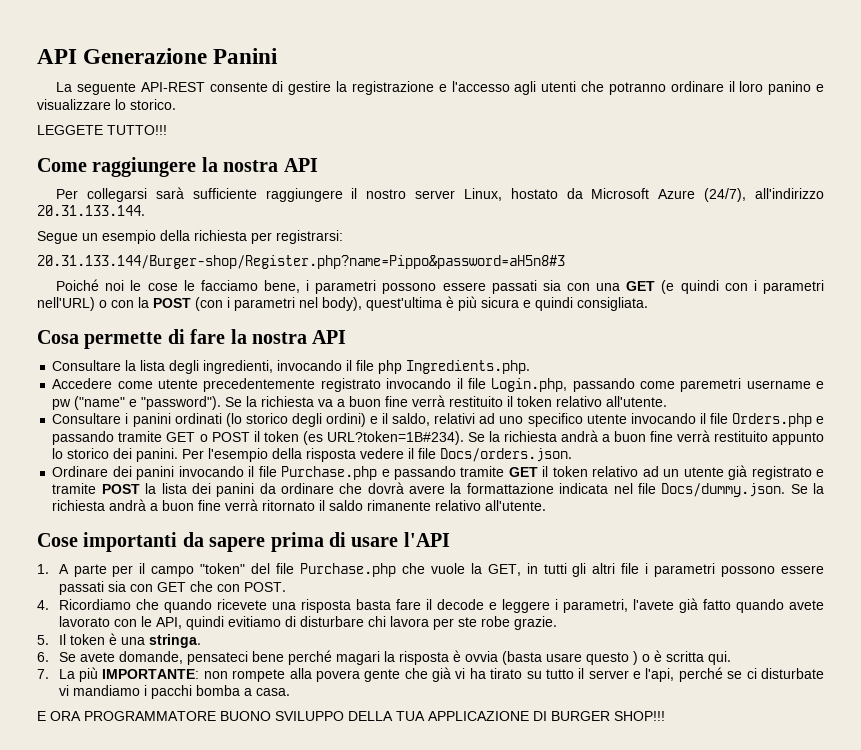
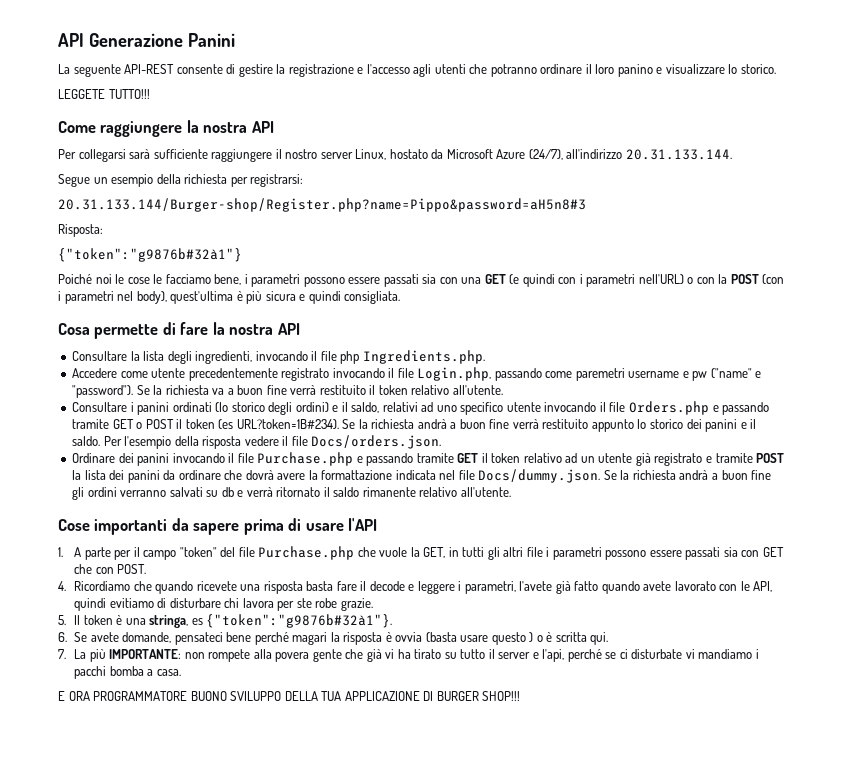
+ Risposta:
+ {"token":"g9876b#32à1"}
- Se la richiesta andrà a buon fine verrà restituito appunto lo storico dei panini.
+ Se la richiesta andrà a buon fine verrà restituito appunto lo storico dei panini e il saldo.
- Ordinare dei panini invocando il file Purchase.php e passando tramite GET il token relativo ad un utente già registrato e tramite POST la lista dei panini da ordinare che dovrà avere la formattazione indicata nel file Docs/dummy.json. Se la richiesta andrà a buon fine verrà ritornato il saldo rimanente relativo all'utente.
+ Ordinare dei panini invocando il file Purchase.php e passando tramite GET il token relativo ad un utente già registrato e tramite POST la lista dei panini da ordinare che dovrà avere la formattazione indicata nel file Docs/dummy.json. Se la richiesta andrà a buon fine gli ordini verranno salvati su db e verrà ritornato il saldo rimanente relativo all'utente.
- 5. Il token è una stringa.
+ 5. Il token è una stringa, es {"token":"g9876b#32à1"}.

